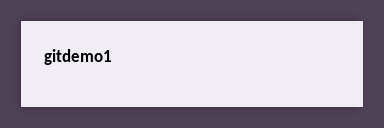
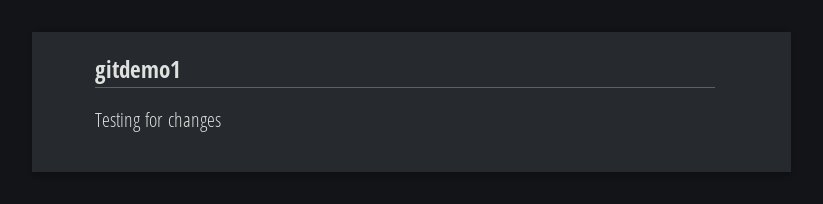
+ Testing for changes

